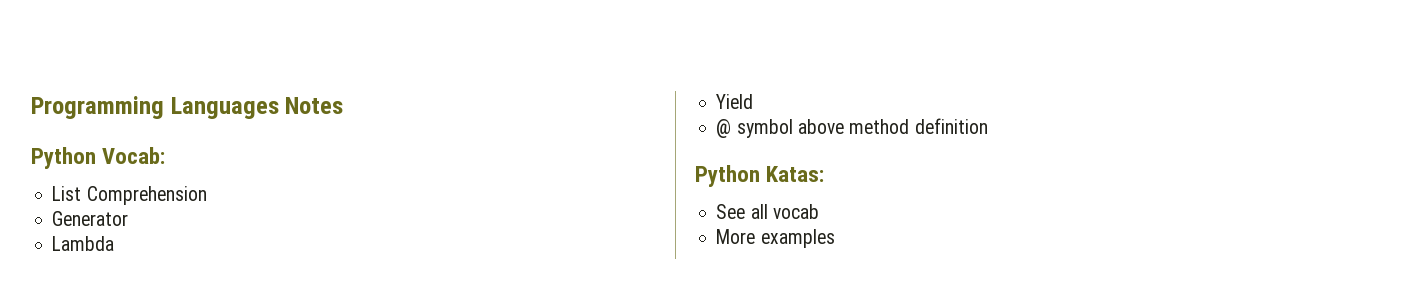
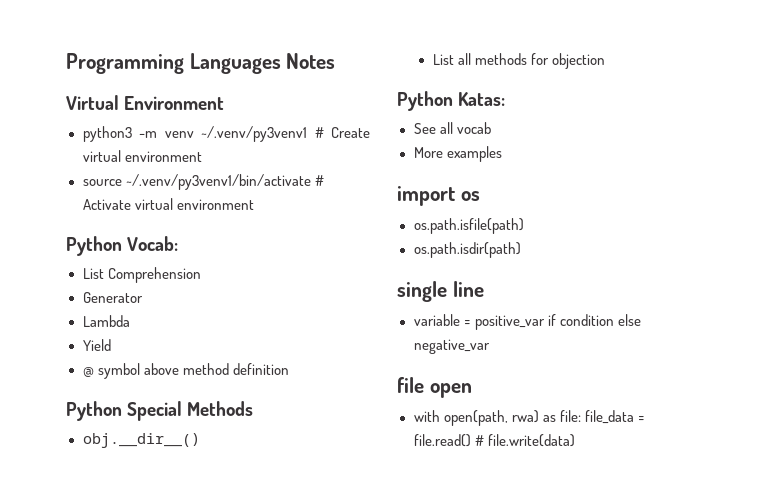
+ Virtual Environment
+ python3 -m venv ~/.venv/py3venv1 # Create virtual environment
+ source ~/.venv/py3venv1/bin/activate # Activate virtual environment
+ Python Special Methods
+ obj.__dir__()
+ List all methods for objection
+ import os
+ os.path.isfile(path)
+ os.path.isdir(path)
+ single line
+ variable = positive_var if condition else negative_var
+ file open
+ with open(path, rwa) as file: file_data = file.read() # file.write(data)

